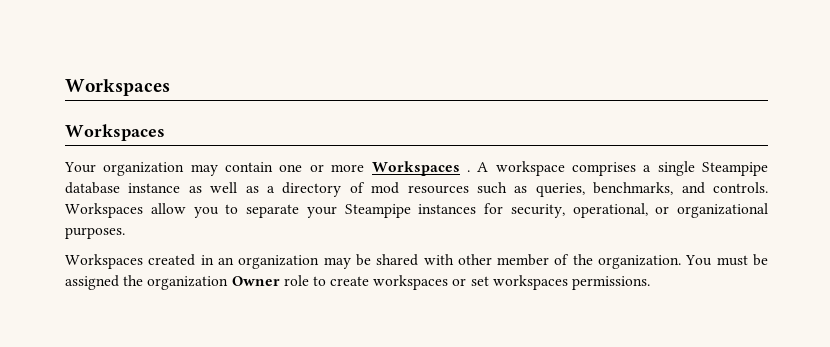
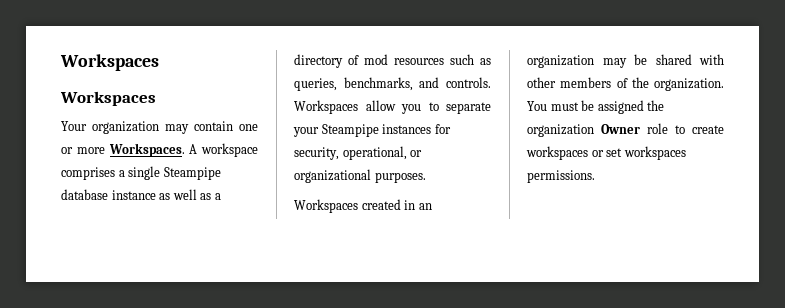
- Your organization may contain one or more Workspaces .
+ Your organization may contain one or more Workspaces.
- Workspaces created in an organization may be shared with other member of the organization.
+ Workspaces created in an organization may be shared with other members of the organization.

